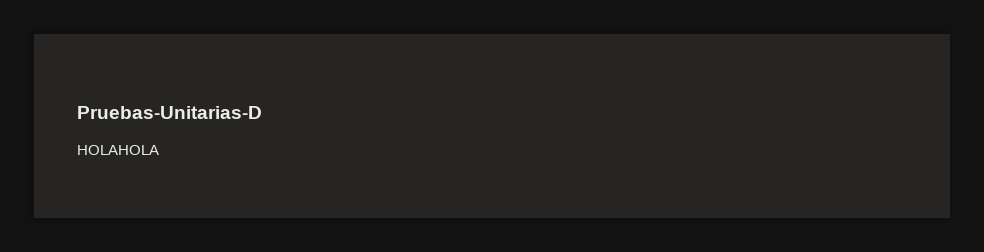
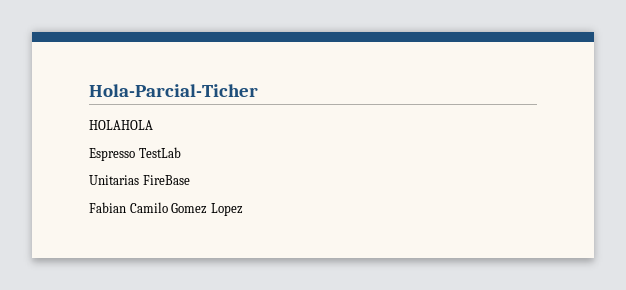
- Pruebas-Unitarias-D
+ Hola-Parcial-Ticher
+ Espresso TestLab
+ Unitarias FireBase
+ Fabian Camilo Gomez Lopez

